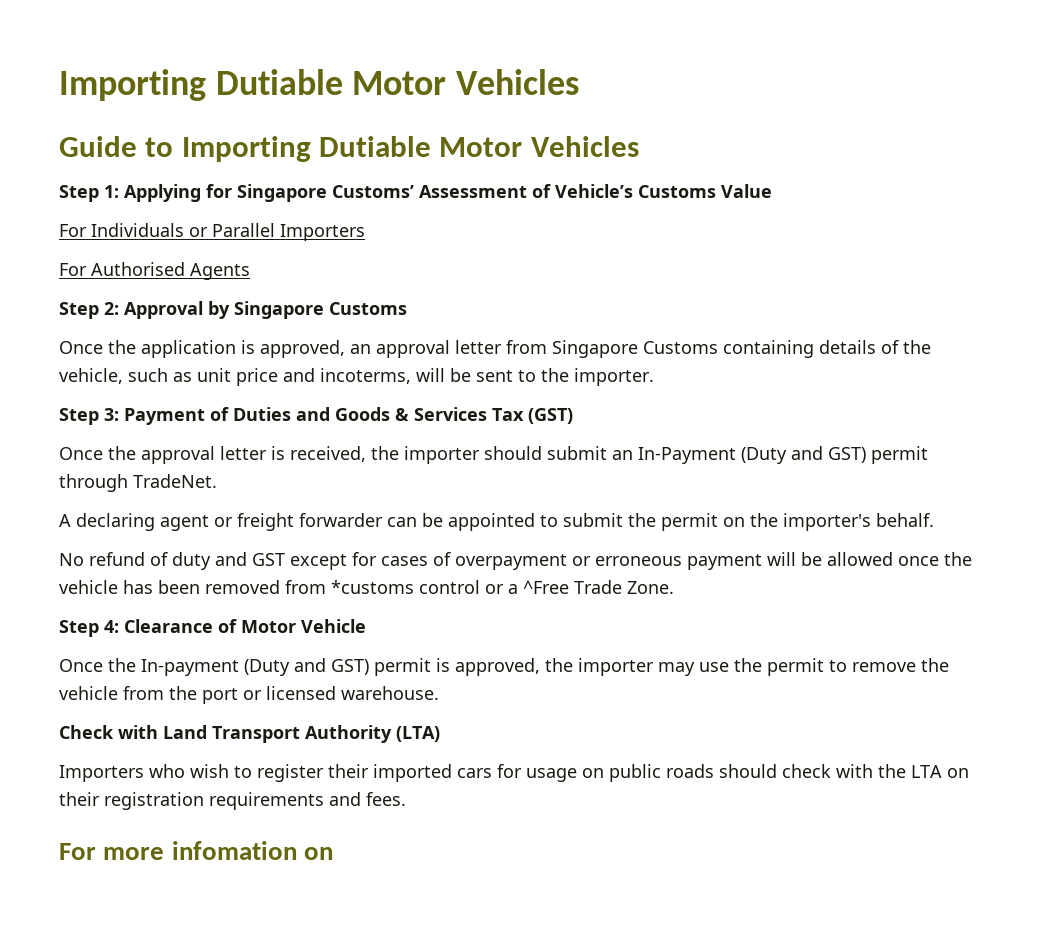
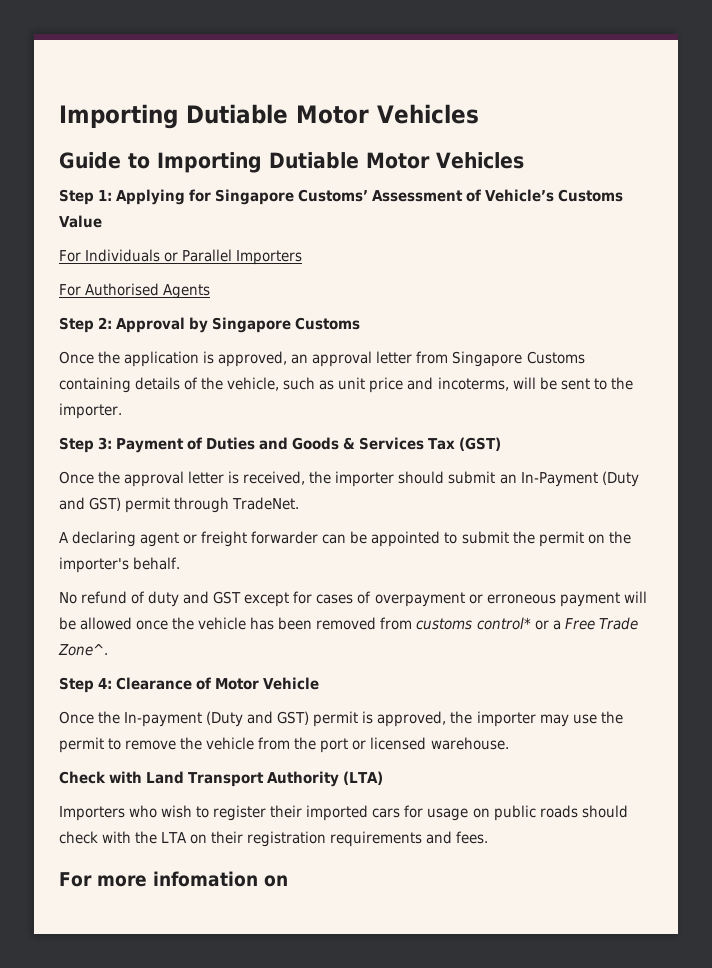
- No refund of duty and GST except for cases of overpayment or erroneous payment will be allowed once the vehicle has been removed from *customs control or a ^Free Trade Zone.
+ No refund of duty and GST except for cases of overpayment or erroneous payment will be allowed once the vehicle has been removed from customs control* or a Free Trade Zone^.

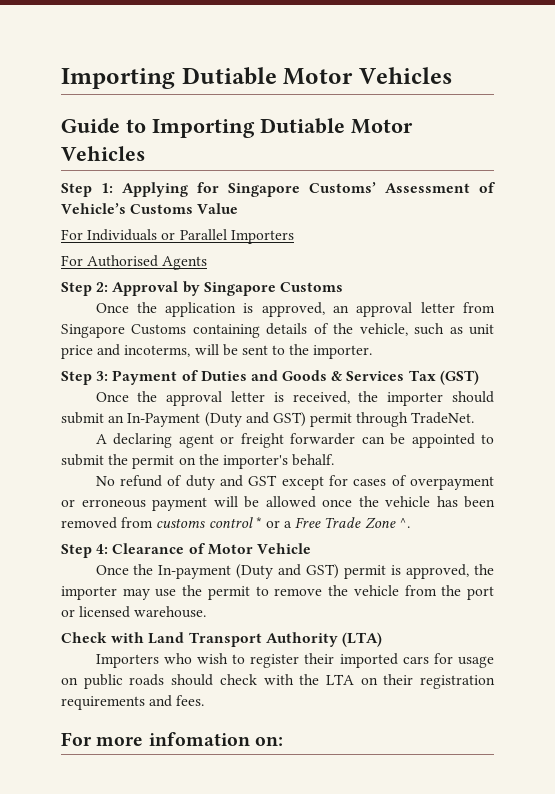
- No refund of duty and GST except for cases of overpayment or erroneous payment will be allowed once the vehicle has been removed from customs control* or a Free Trade Zone^.
+ No refund of duty and GST except for cases of overpayment or erroneous payment will be allowed once the vehicle has been removed from customs control * or a Free Trade Zone ^.
- For more infomation on
+ For more infomation on:

